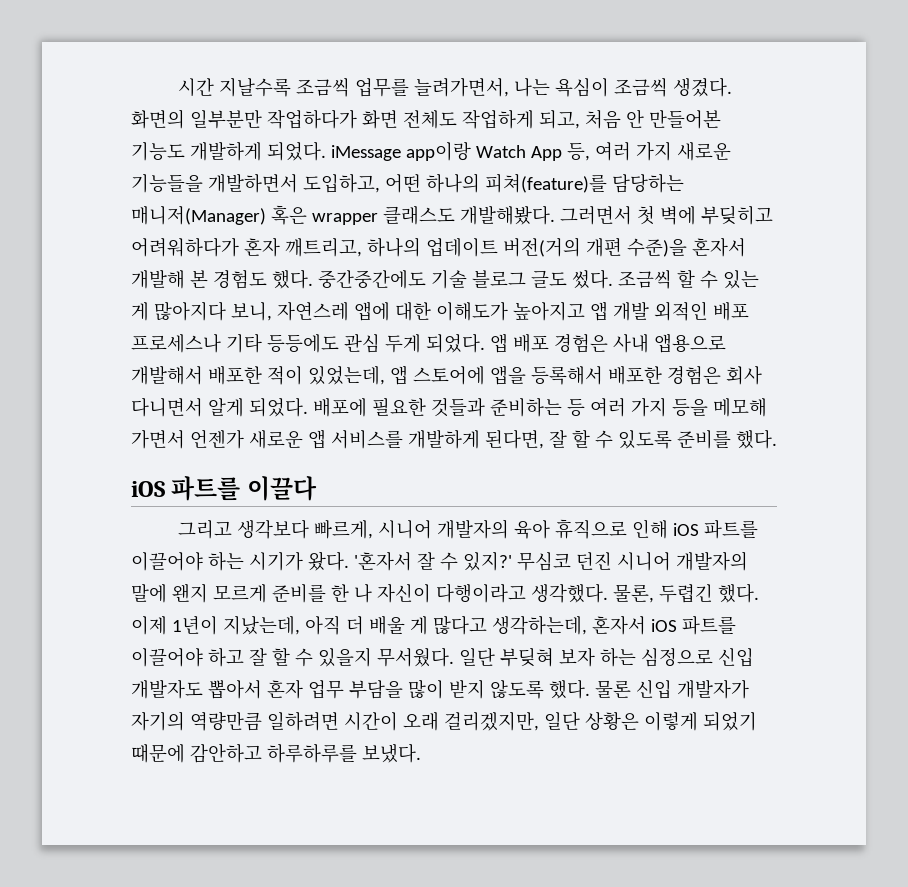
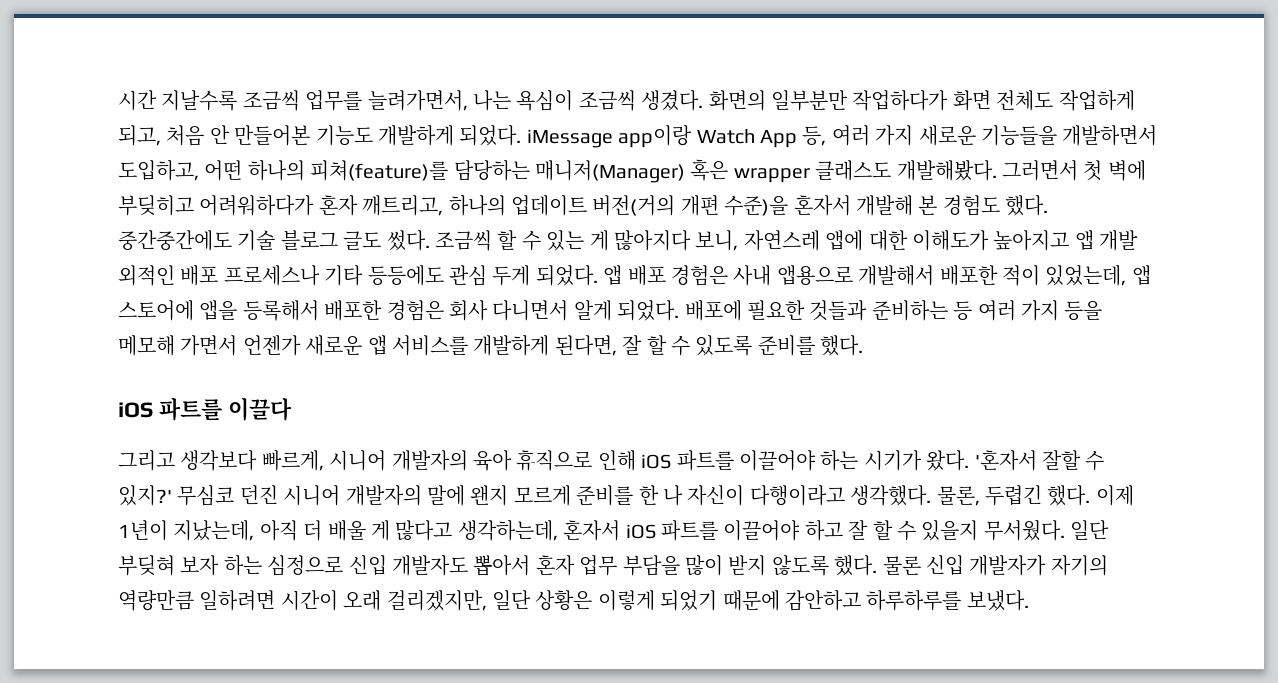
- '혼자서 잘 수 있지?'
+ '혼자서 잘할 수 있지?'

